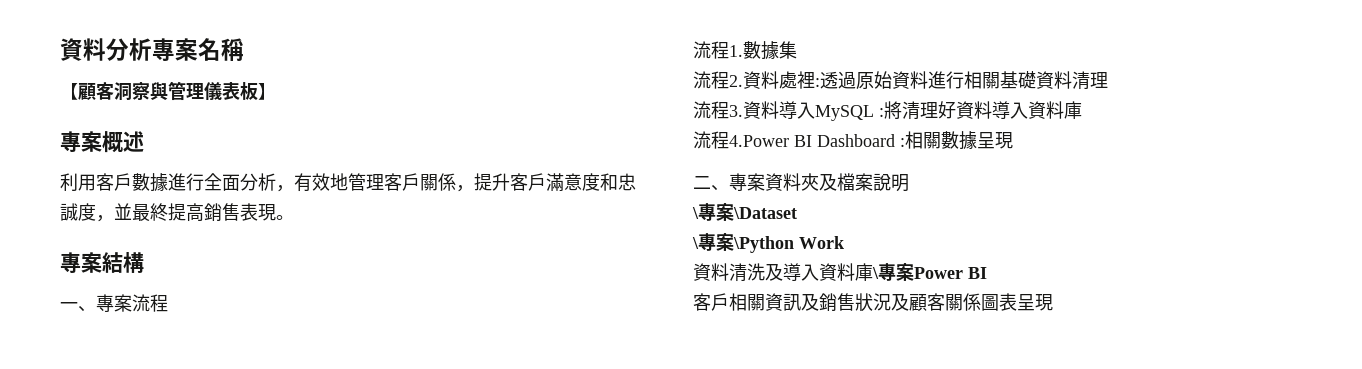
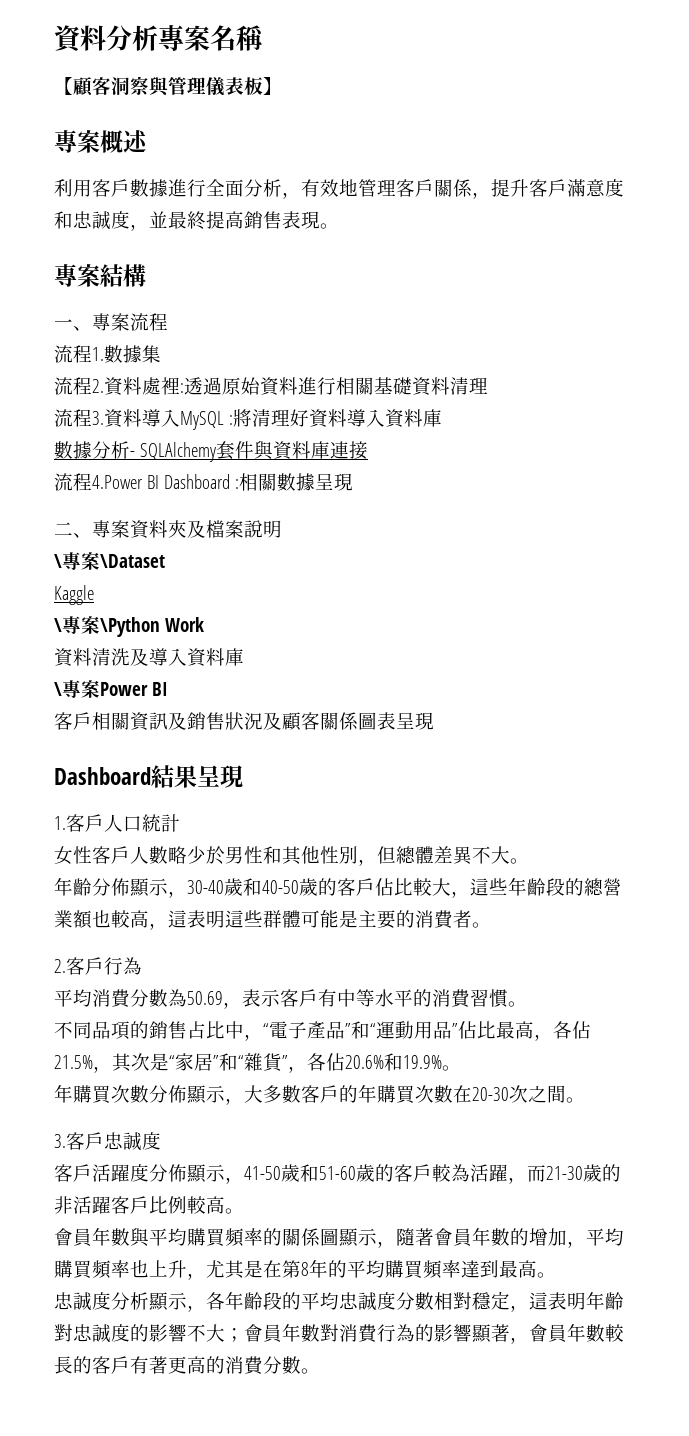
+ 數據分析- SQLAlchemy套件與資料庫連接
+ Kaggle
- 資料清洗及導入資料庫\專案Power BI
+ 資料清洗及導入資料庫
+ \專案Power BI
+ Dashboard結果呈現
+ 1.客戶人口統計
+ 女性客戶人數略少於男性和其他性別，但總體差異不大。
+ 年齡分佈顯示，30-40歲和40-50歲的客戶佔比較大，這些年齡段的總營業額也較高，這表明這些群體可能是主要的消費者。
+ 2.客戶行為
+ 平均消費分數為50.69，表示客戶有中等水平的消費習慣。
+ 不同品項的銷售占比中，“電子產品”和“運動用品”佔比最高，各佔21.5%，其次是“家居”和“雜貨”，各佔20.6%和19.9%。
+ 年購買次數分佈顯示，大多數客戶的年購買次數在20-30次之間。
+ 3.客戶忠誠度
+ 客戶活躍度分佈顯示，41-50歲和51-60歲的客戶較為活躍，而21-30歲的非活躍客戶比例較高。
+ 會員年數與平均購買頻率的關係圖顯示，隨著會員年數的增加，平均購買頻率也上升，尤其是在第8年的平均購買頻率達到最高。
+ 忠誠度分析顯示，各年齡段的平均忠誠度分數相對穩定，這表明年齡對忠誠度的影響不大；會員年數對消費行為的影響顯著，會員年數較長的客戶有著更高的消費分數。

